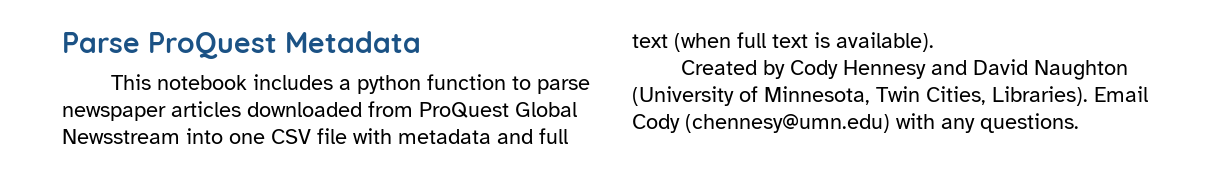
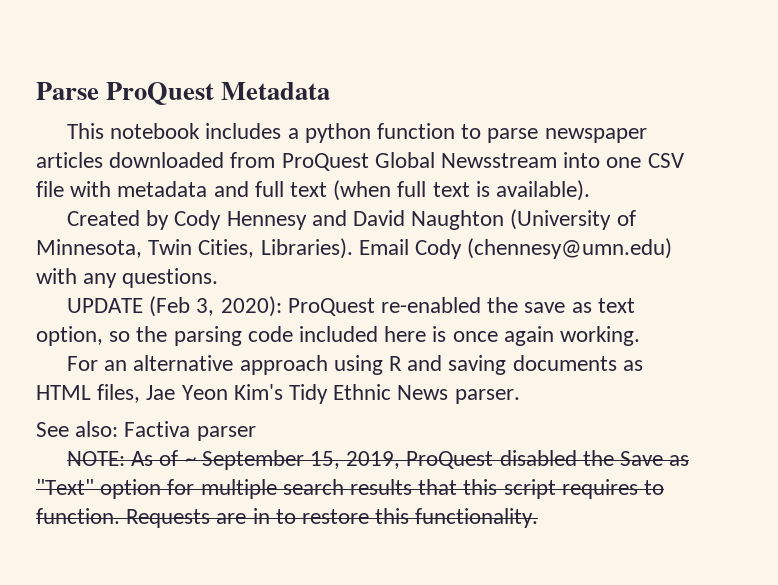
+ UPDATE (Feb 3, 2020): ProQuest re-enabled the save as text option, so the parsing code included here is once again working.
+ For an alternative approach using R and saving documents as HTML files, Jae Yeon Kim's Tidy Ethnic News parser.
+ See also: Factiva parser
+ NOTE: As of ~ September 15, 2019, ProQuest disabled the Save as "Text" option for multiple search results that this script requires to function. Requests are in to restore this functionality.

